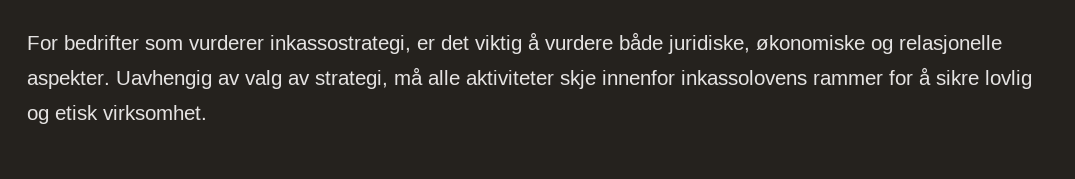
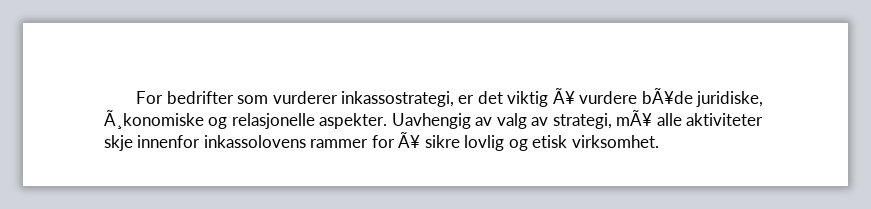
- For bedrifter som vurderer inkassostrategi, er det viktig å vurdere både juridiske, økonomiske og relasjonelle aspekter.
+ For bedrifter som vurderer inkassostrategi, er det viktig Ã¥ vurdere bÃ¥de juridiske, Ã¸konomiske og relasjonelle aspekter.
- Uavhengig av valg av strategi, må alle aktiviteter skje innenfor inkassolovens rammer for å sikre lovlig og etisk virksomhet.
+ Uavhengig av valg av strategi, mÃ¥ alle aktiviteter skje innenfor inkassolovens rammer for Ã¥ sikre lovlig og etisk virksomhet.

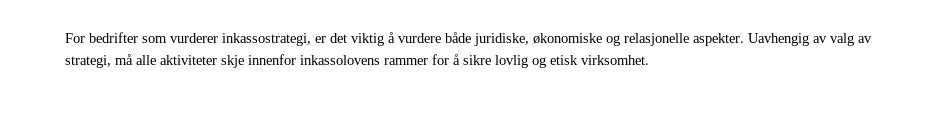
- For bedrifter som vurderer inkassostrategi, er det viktig Ã¥ vurdere bÃ¥de juridiske, Ã¸konomiske og relasjonelle aspekter.
+ For bedrifter som vurderer inkassostrategi, er det viktig å vurdere både juridiske, økonomiske og relasjonelle aspekter.
- Uavhengig av valg av strategi, mÃ¥ alle aktiviteter skje innenfor inkassolovens rammer for Ã¥ sikre lovlig og etisk virksomhet.
+ Uavhengig av valg av strategi, må alle aktiviteter skje innenfor inkassolovens rammer for å sikre lovlig og etisk virksomhet.

